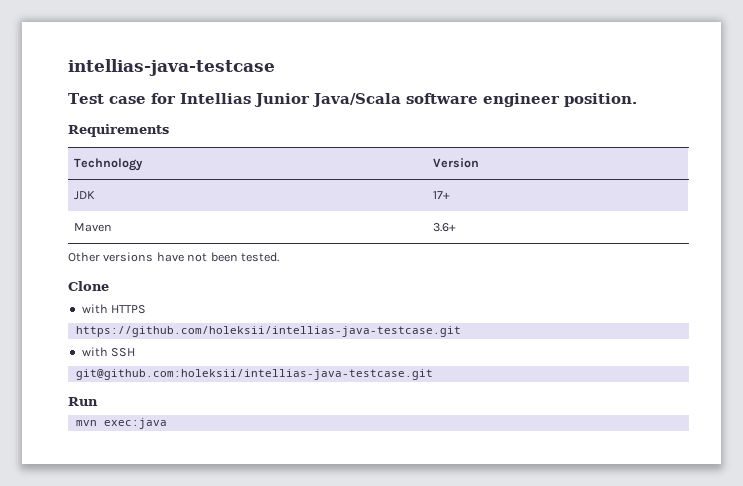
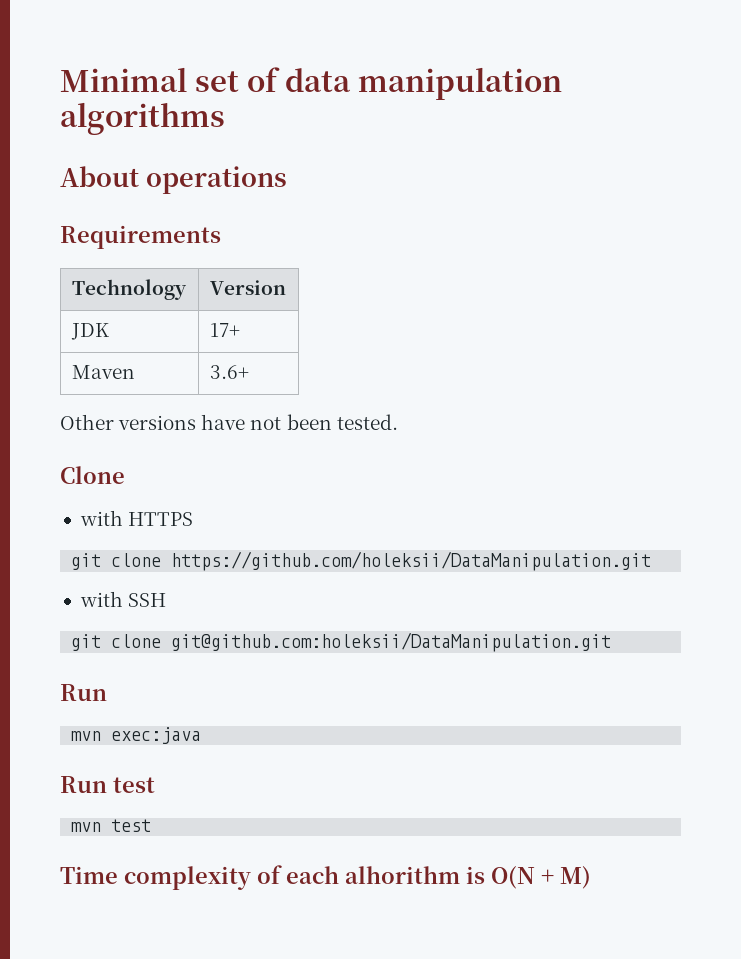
- intellias-java-testcase
- Test case for Intellias Junior Java/Scala software engineer position.
+ Minimal set of data manipulation algorithms
+ About operations
- https://github.com/holeksii/intellias-java-testcase.git
+ git clone https://github.com/holeksii/DataManipulation.git
- git@github.com:holeksii/intellias-java-testcase.git
+ git clone git@github.com:holeksii/DataManipulation.git
+ Run test
+ mvn test
+ Time complexity of each alhorithm is O(N + M)

